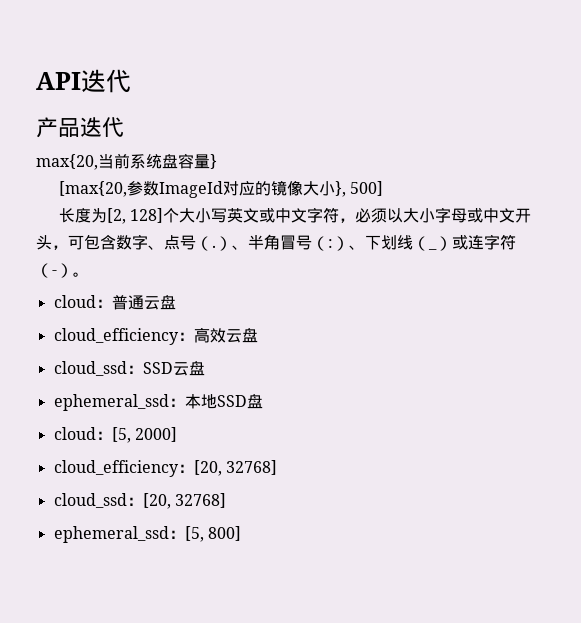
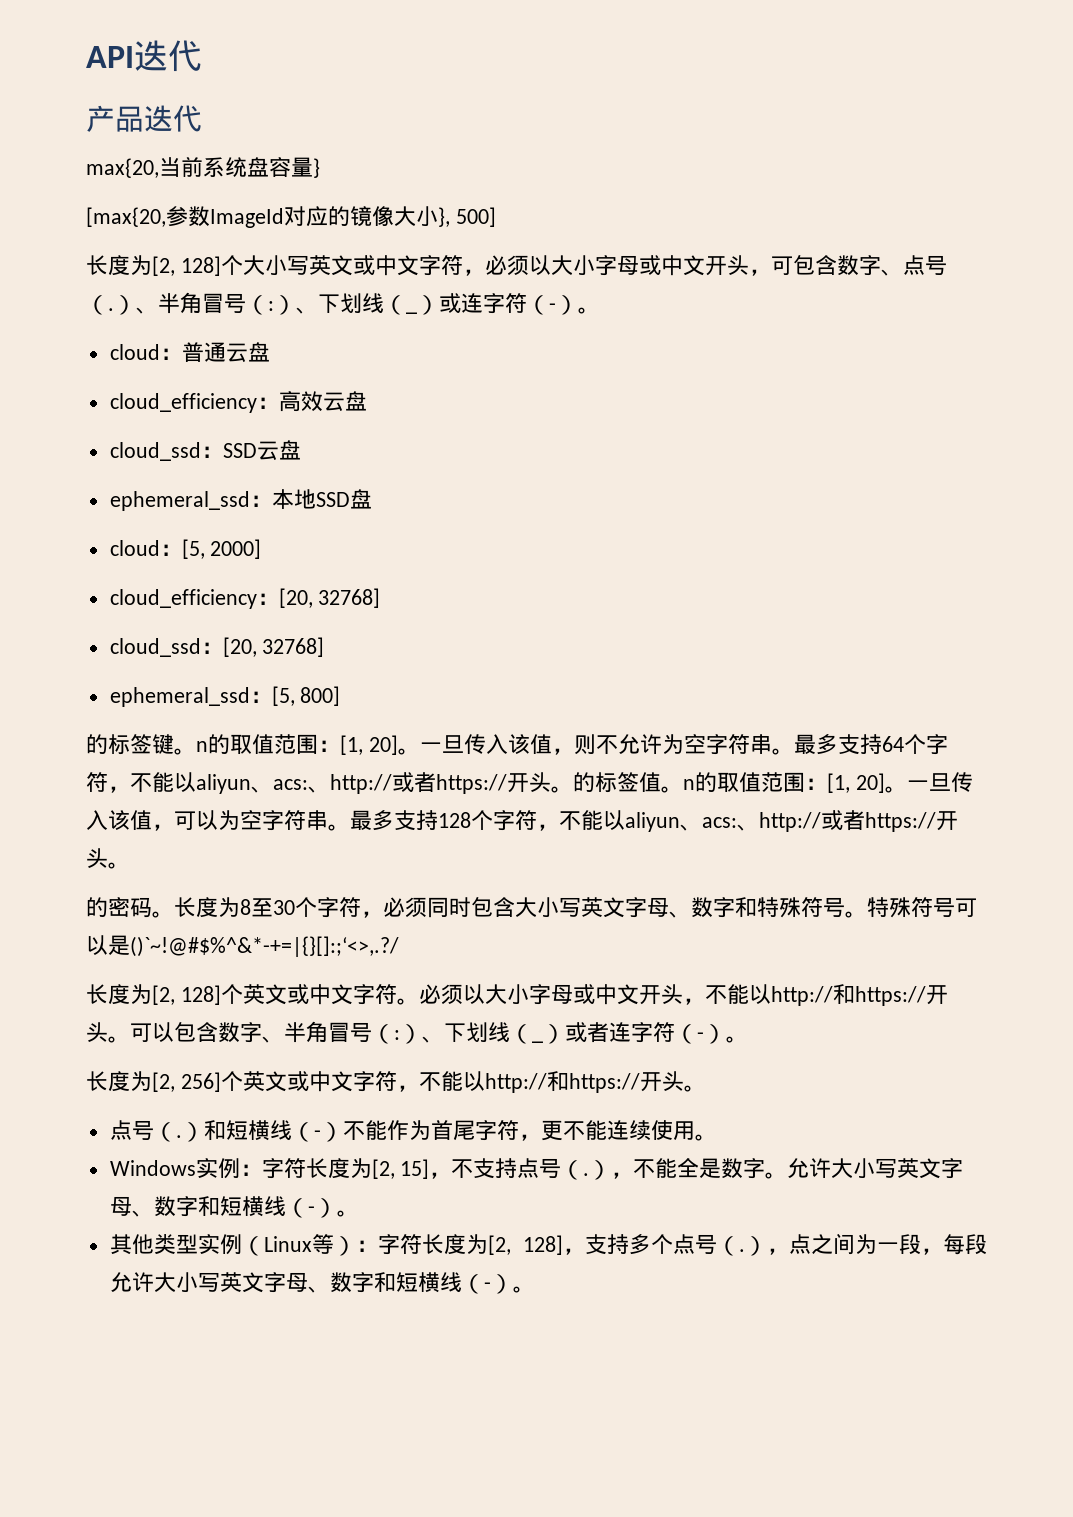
+ 的标签键。n的取值范围：[1, 20]。一旦传入该值，则不允许为空字符串。最多支持64个字符，不能以aliyun、acs:、http://或者https://开头。的标签值。n的取值范围：[1, 20]。一旦传入该值，可以为空字符串。最多支持128个字符，不能以aliyun、acs:、http://或者https://开头。
+ 的密码。长度为8至30个字符，必须同时包含大小写英文字母、数字和特殊符号。特殊符号可以是()`~!@#$%^&*-+=|{}[]:;‘<>,.?/
+ 长度为[2, 128]个英文或中文字符。必须以大小字母或中文开头，不能以http://和https://开头。可以包含数字、半角冒号（:）、下划线（_）或者连字符（-）。
+ 长度为[2, 256]个英文或中文字符，不能以http://和https://开头。
+ 点号（.）和短横线（-）不能作为首尾字符，更不能连续使用。
+ Windows实例：字符长度为[2, 15]，不支持点号（.），不能全是数字。允许大小写英文字母、数字和短横线（-）。
+ 其他类型实例（Linux等）：字符长度为[2, 128]，支持多个点号（.），点之间为一段，每段允许大小写英文字母、数字和短横线（-）。

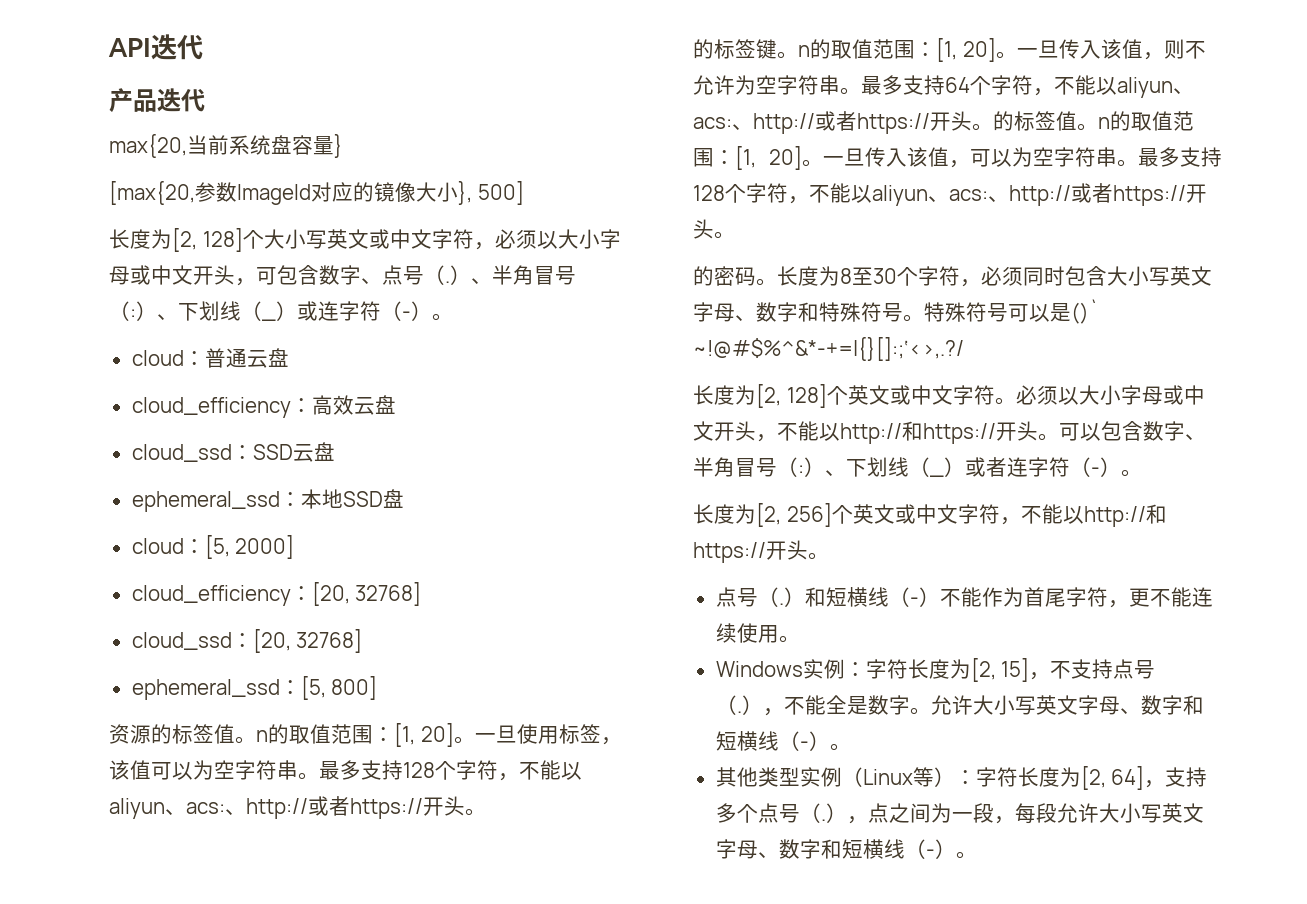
+ 资源的标签值。n的取值范围：[1, 20]。一旦使用标签，该值可以为空字符串。最多支持128个字符，不能以aliyun、acs:、http://或者https://开头。
- 特殊符号可以是()`~!@#$%^&*-+=|{}[]:;‘<>,.?/
+ 特殊符号可以是()` ~!@#$%^&*-+=|{}[]:;‘<>,.?/
- 其他类型实例（Linux等）：字符长度为[2, 128]，支持多个点号（.），点之间为一段，每段允许大小写英文字母、数字和短横线（-）。
+ 其他类型实例（Linux等）：字符长度为[2, 64]，支持多个点号（.），点之间为一段，每段允许大小写英文字母、数字和短横线（-）。

